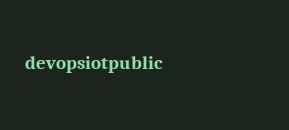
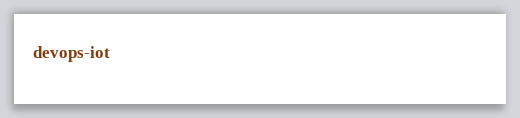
- devopsiotpublic
+ devops-iot

